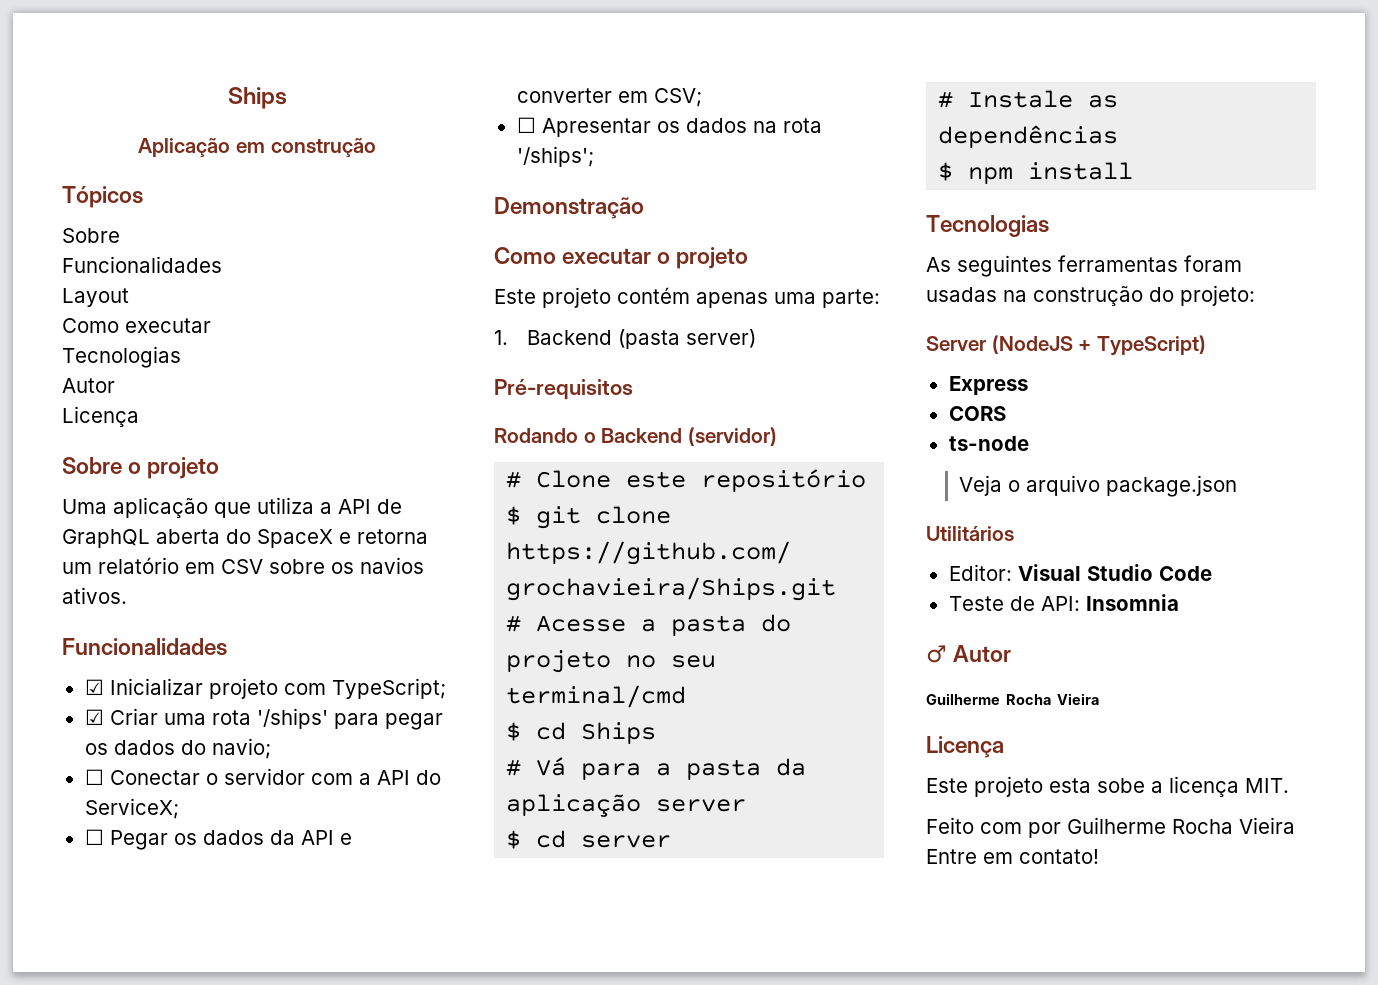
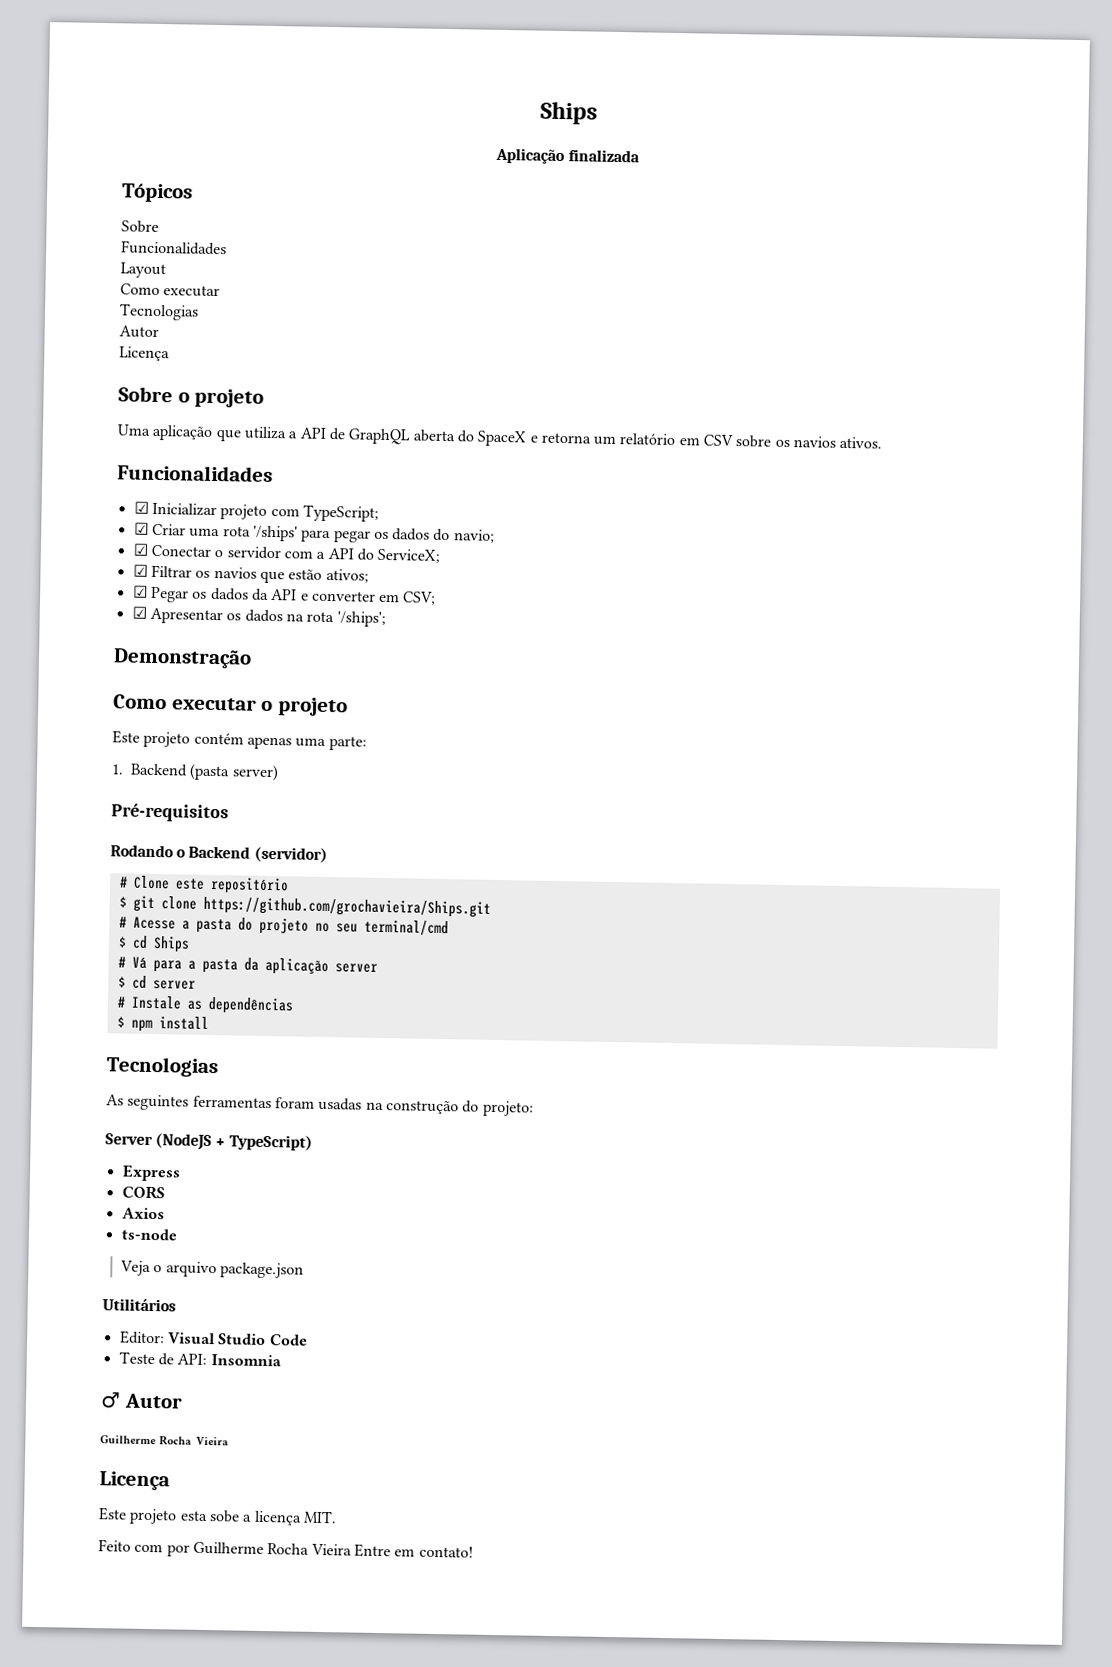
- Aplicação em construção
+ Aplicação finalizada
- ☐ Conectar o servidor com a API do ServiceX;
+ ☑ Conectar o servidor com a API do ServiceX;
- ☐ Pegar os dados da API e converter em CSV;
+ ☑ Filtrar os navios que estão ativos;
+ ☑ Pegar os dados da API e converter em CSV;
- ☐ Apresentar os dados na rota '/ships';
+ ☑ Apresentar os dados na rota '/ships';
+ Axios

